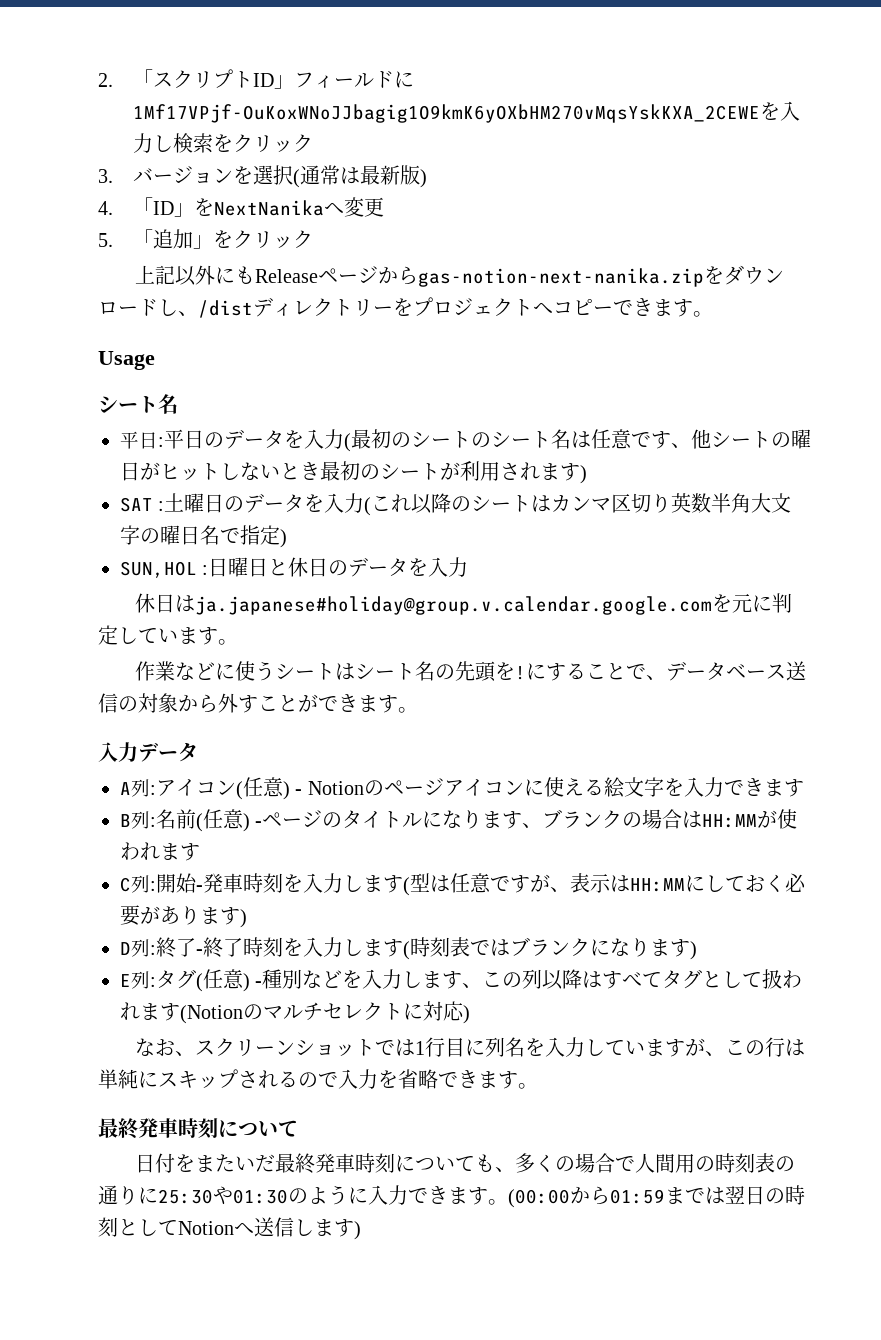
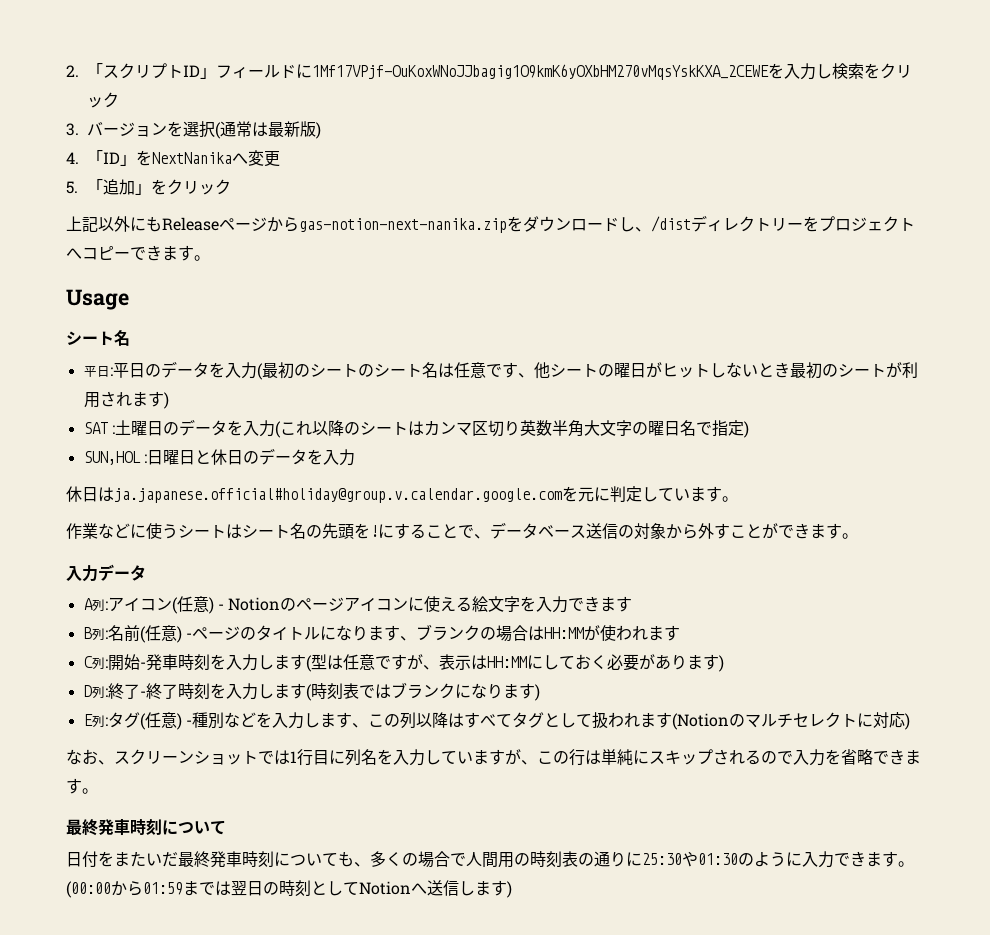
- 休日はja.japanese#holiday@group.v.calendar.google.comを元に判定しています。
+ 休日はja.japanese.official#holiday@group.v.calendar.google.comを元に判定しています。

